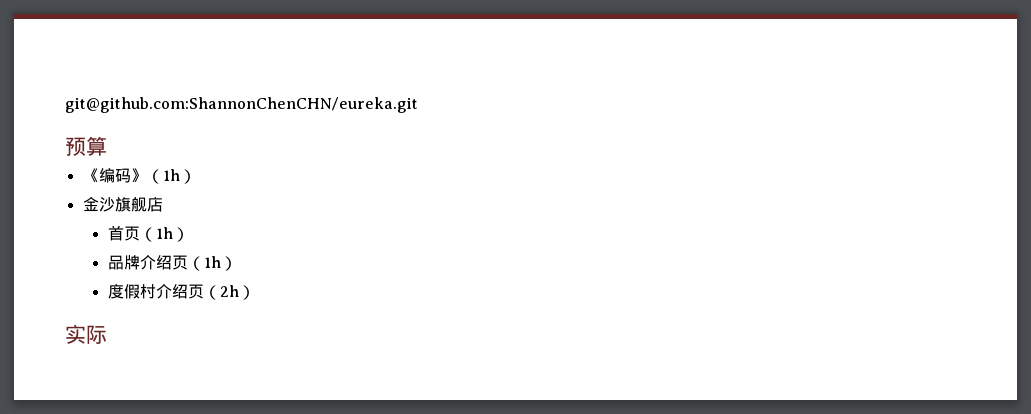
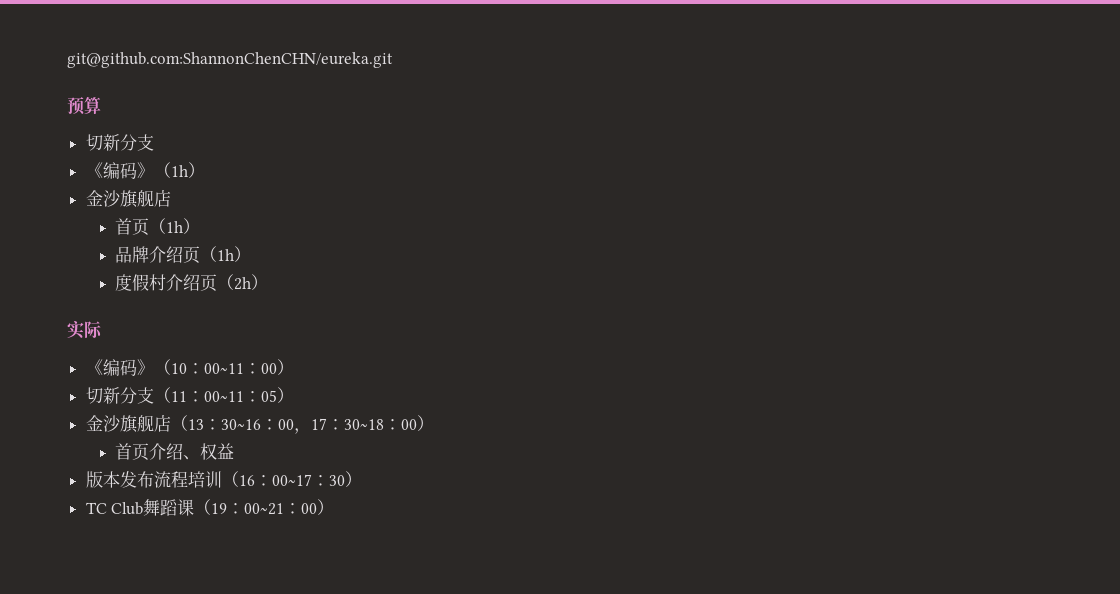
  预算
+ 切新分支
+ 《编码》（10：00~11：00）
+ 切新分支（11：00~11：05）
+ 金沙旗舰店（13：30~16：00，17：30~18：00）
+ 首页介绍、权益
+ 版本发布流程培训（16：00~17：30）
+ TC Club舞蹈课（19：00~21：00）

